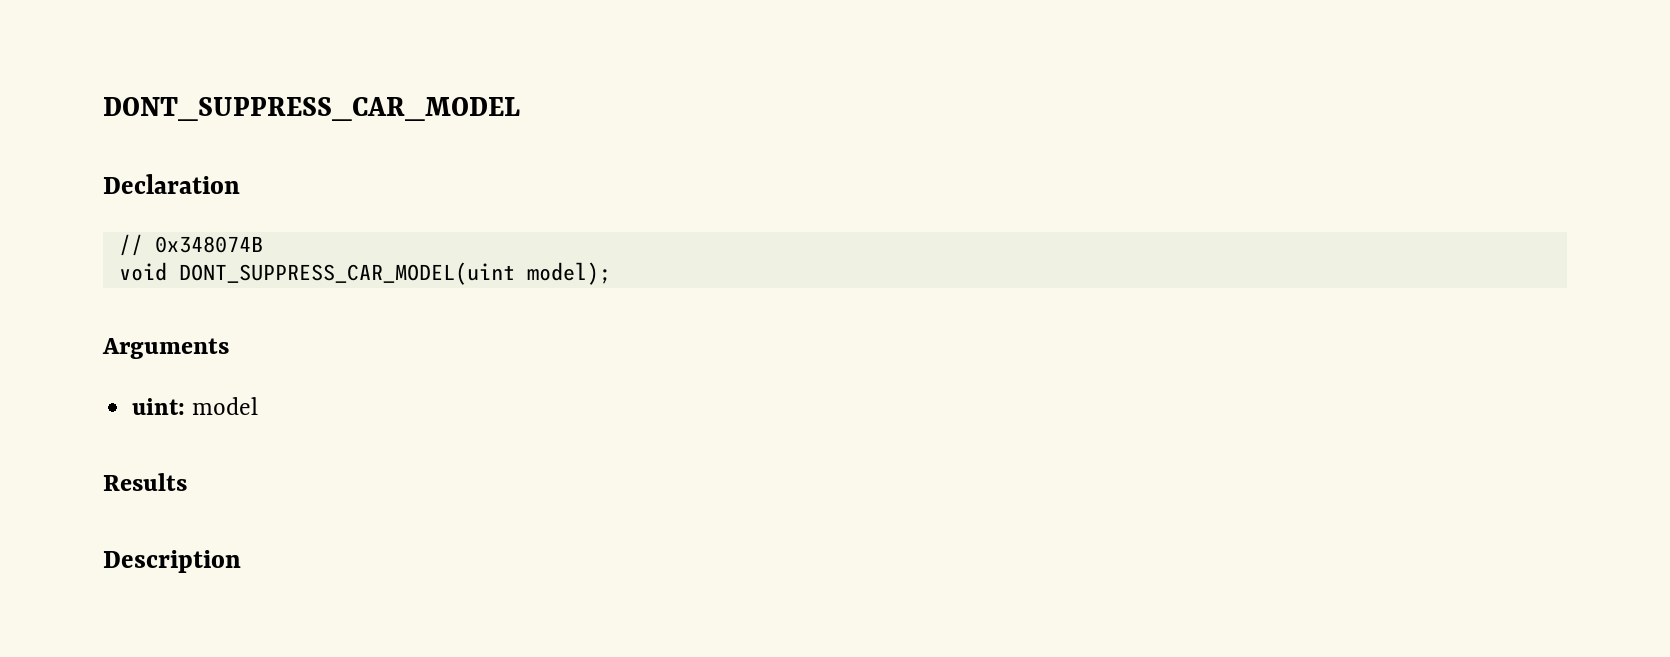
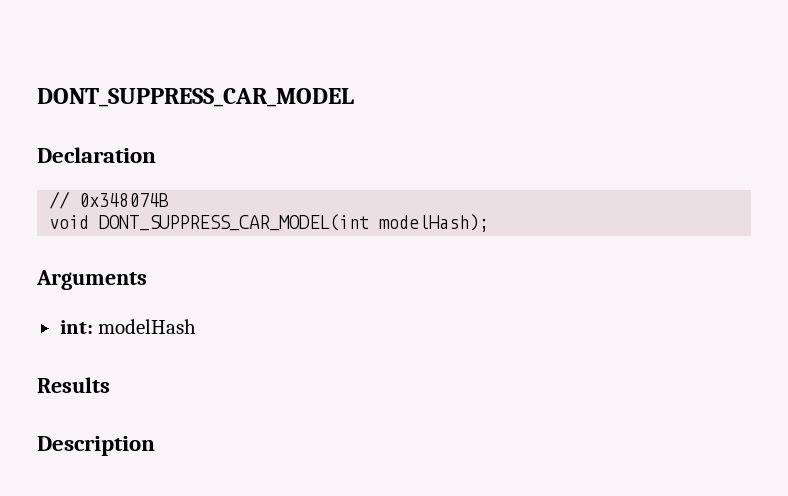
- void DONT_SUPPRESS_CAR_MODEL(uint model);
+ void DONT_SUPPRESS_CAR_MODEL(int modelHash);
- uint: model
+ int: modelHash

